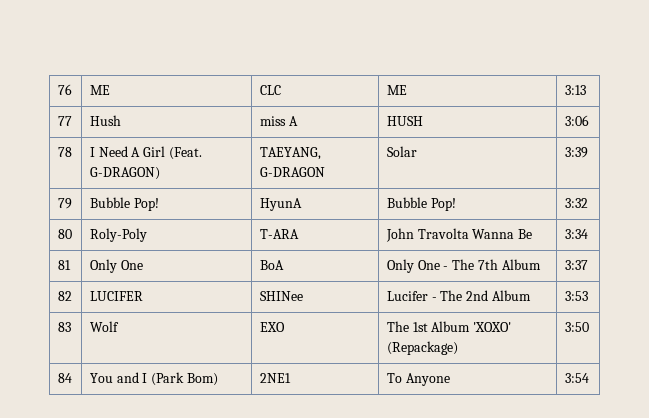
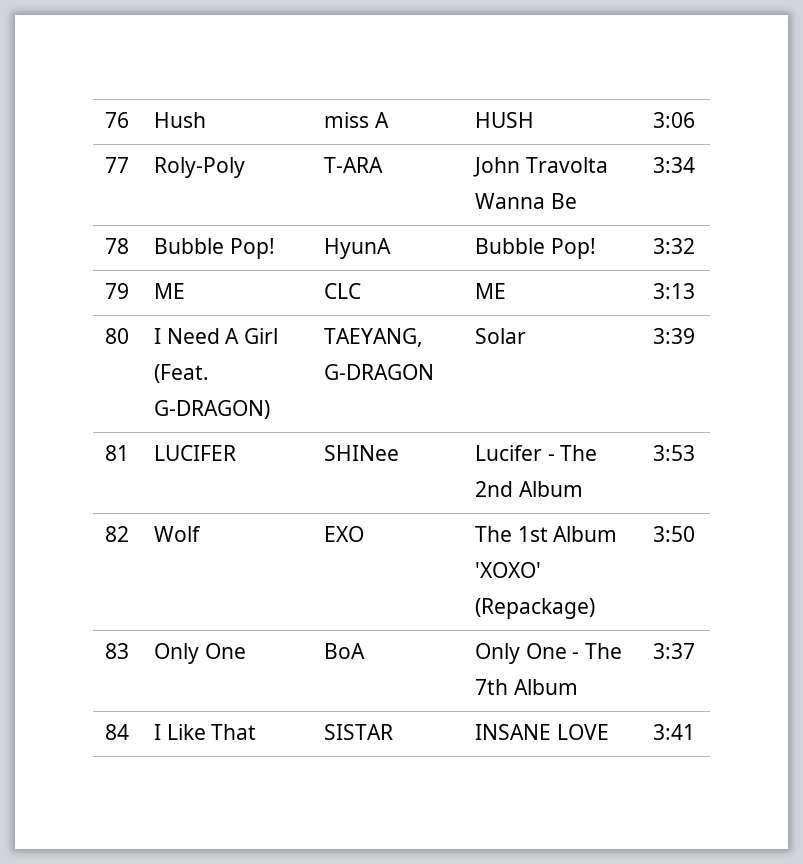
- 76 | ME | CLC | ME | 3:13
- 77 | Hush | miss A | HUSH | 3:06
+ 76 | Hush | miss A | HUSH | 3:06
- 78 | I Need A Girl (Feat. G-DRAGON) | TAEYANG, G-DRAGON | Solar | 3:39
+ 77 | Roly-Poly | T-ARA | John Travolta Wanna Be | 3:34
+ 78 | Bubble Pop! | HyunA | Bubble Pop! | 3:32
+ 79 | ME | CLC | ME | 3:13
+ 80 | I Need A Girl (Feat. G-DRAGON) | TAEYANG, G-DRAGON | Solar | 3:39
- 79 | Bubble Pop! | HyunA | Bubble Pop! | 3:32
- 80 | Roly-Poly | T-ARA | John Travolta Wanna Be | 3:34
- 81 | Only One | BoA | Only One - The 7th Album | 3:37
+ 81 | LUCIFER | SHINee | Lucifer - The 2nd Album | 3:53
+ 82 | Wolf | EXO | The 1st Album 'XOXO' (Repackage) | 3:50
+ 83 | Only One | BoA | Only One - The 7th Album | 3:37
- 82 | LUCIFER | SHINee | Lucifer - The 2nd Album | 3:53
- 83 | Wolf | EXO | The 1st Album 'XOXO' (Repackage) | 3:50
- 84 | You and I (Park Bom) | 2NE1 | To Anyone | 3:54
+ 84 | I Like That | SISTAR | INSANE LOVE | 3:41

